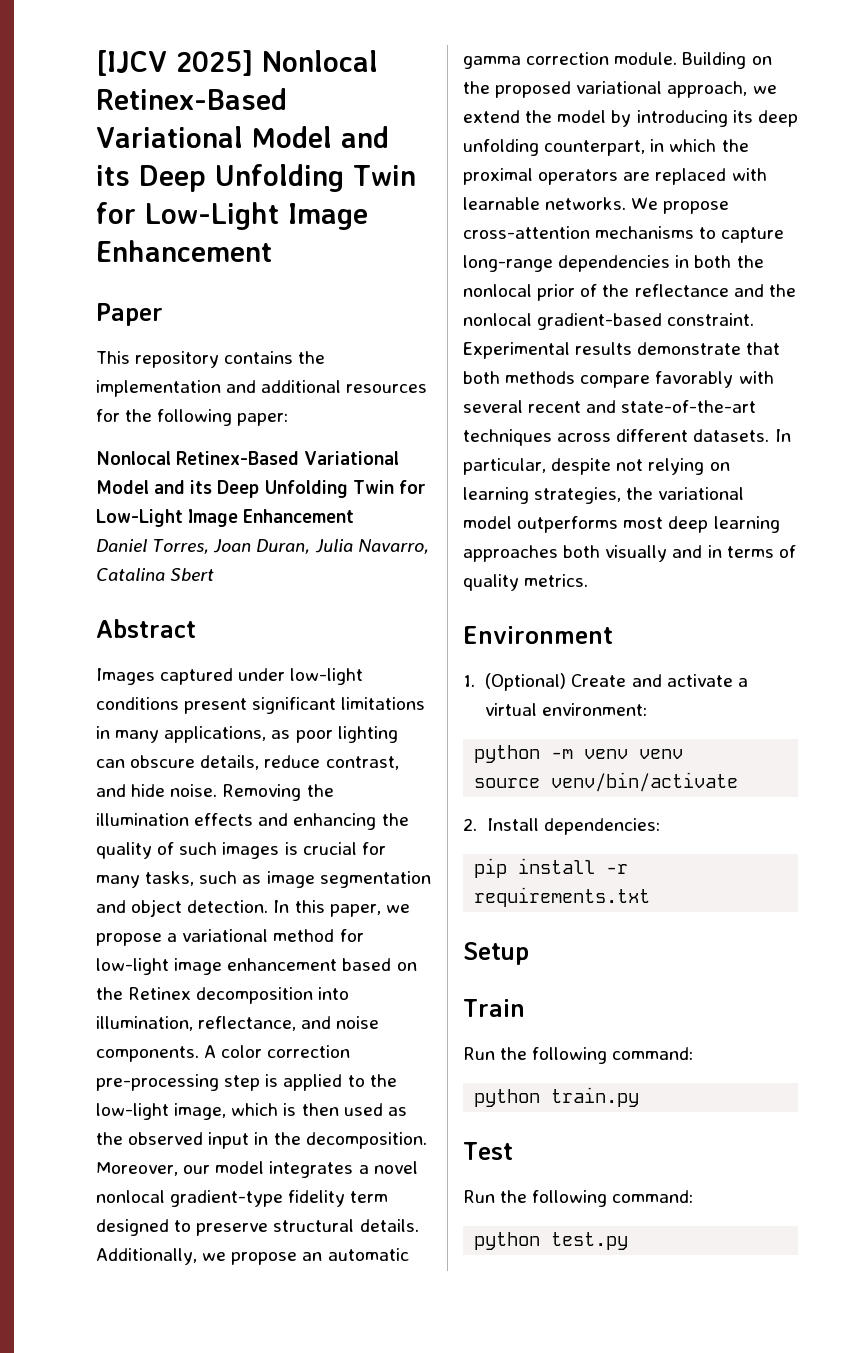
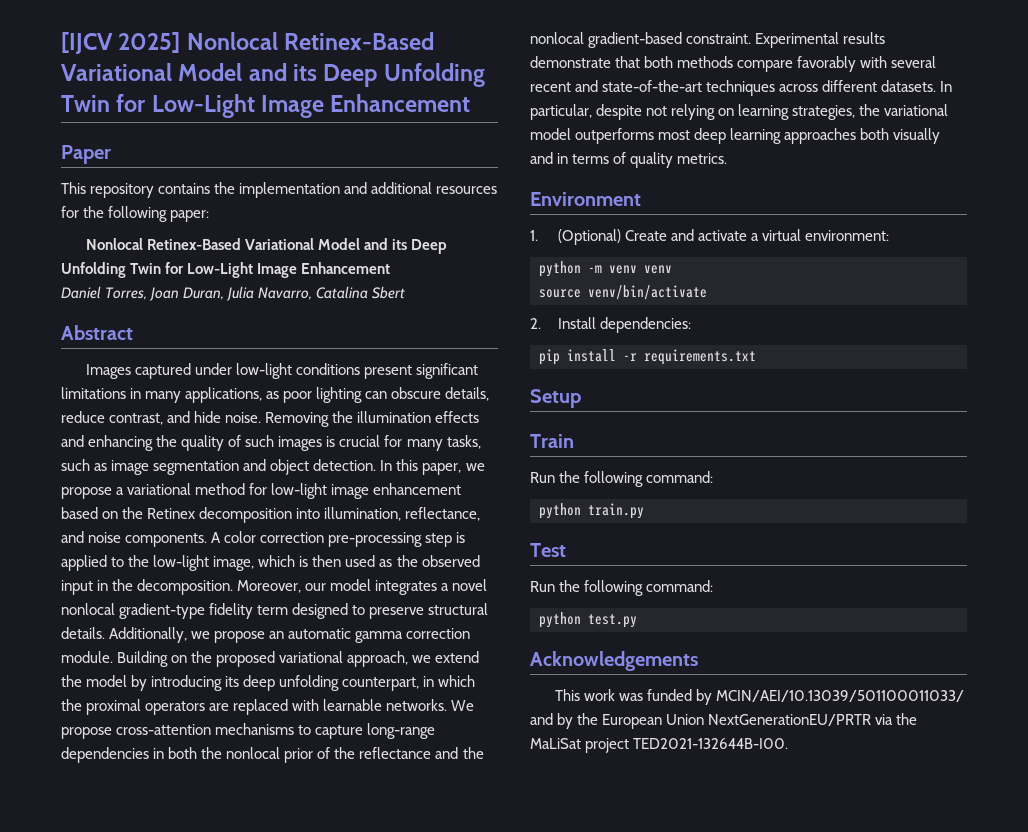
+ Acknowledgements
+ This work was funded by MCIN/AEI/10.13039/501100011033/ and by the European Union NextGenerationEU/PRTR via the MaLiSat project TED2021-132644B-I00.

